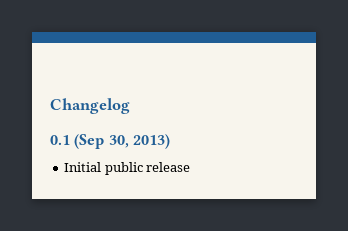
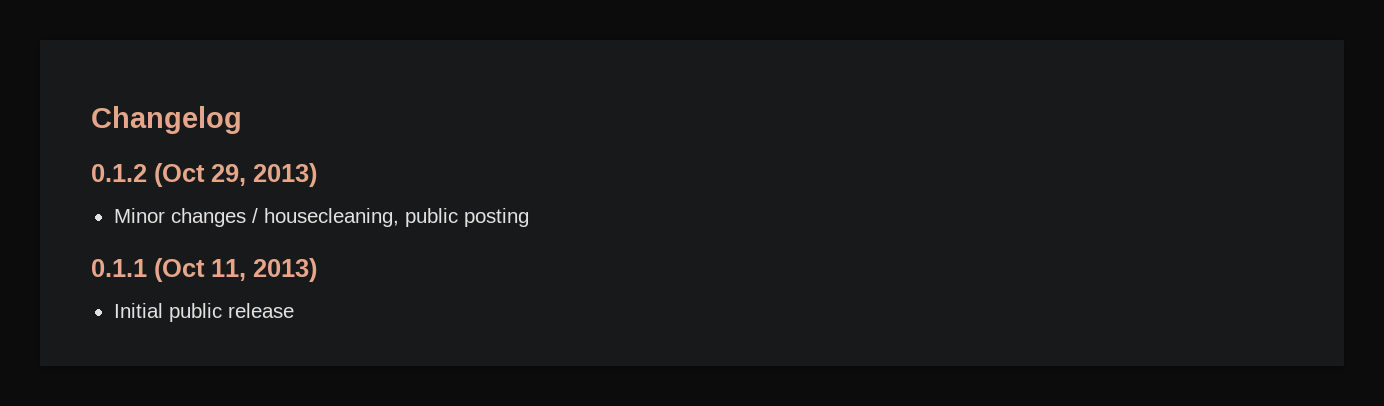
- 0.1 (Sep 30, 2013)
+ 0.1.2 (Oct 29, 2013)
+ Minor changes / housecleaning, public posting
+ 0.1.1 (Oct 11, 2013)

